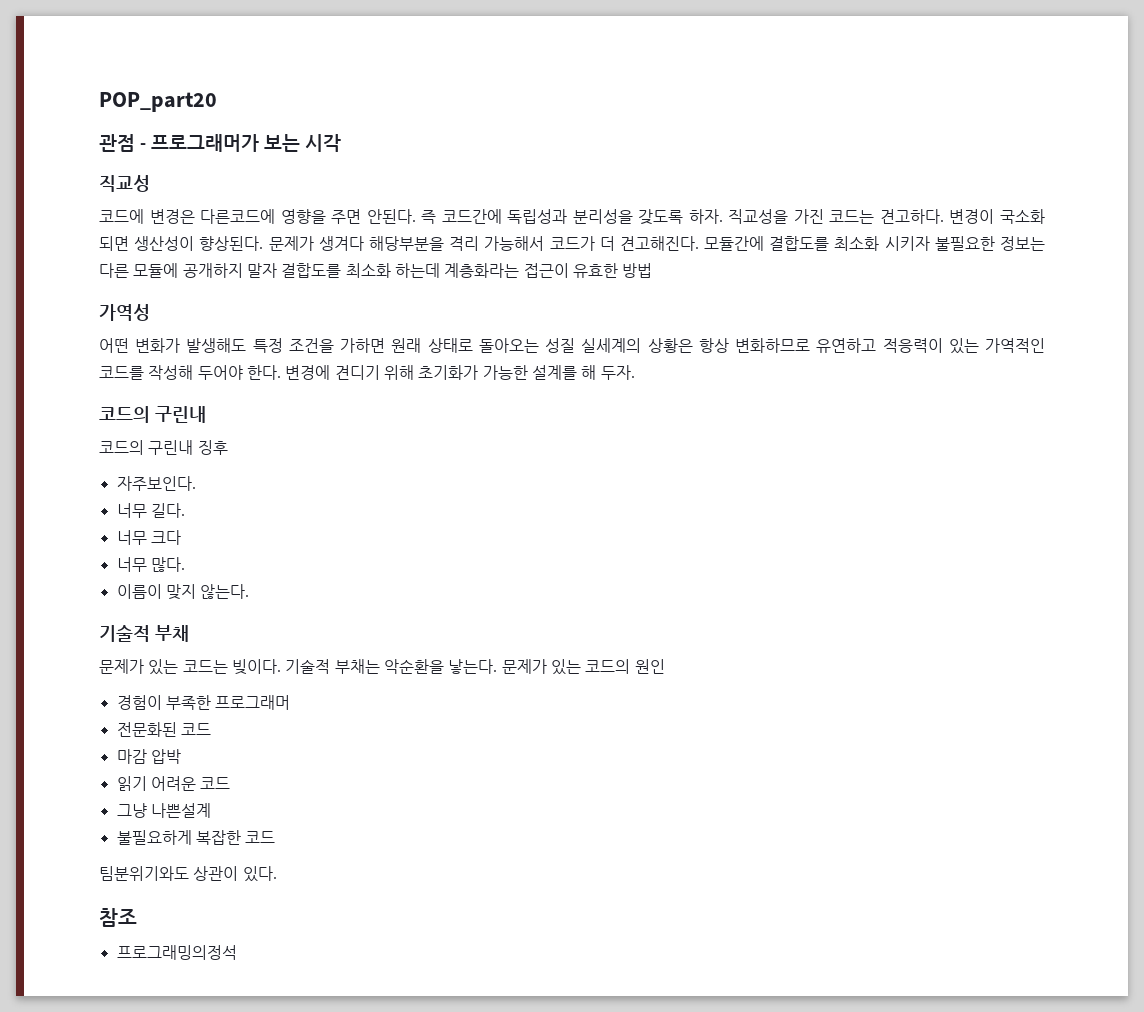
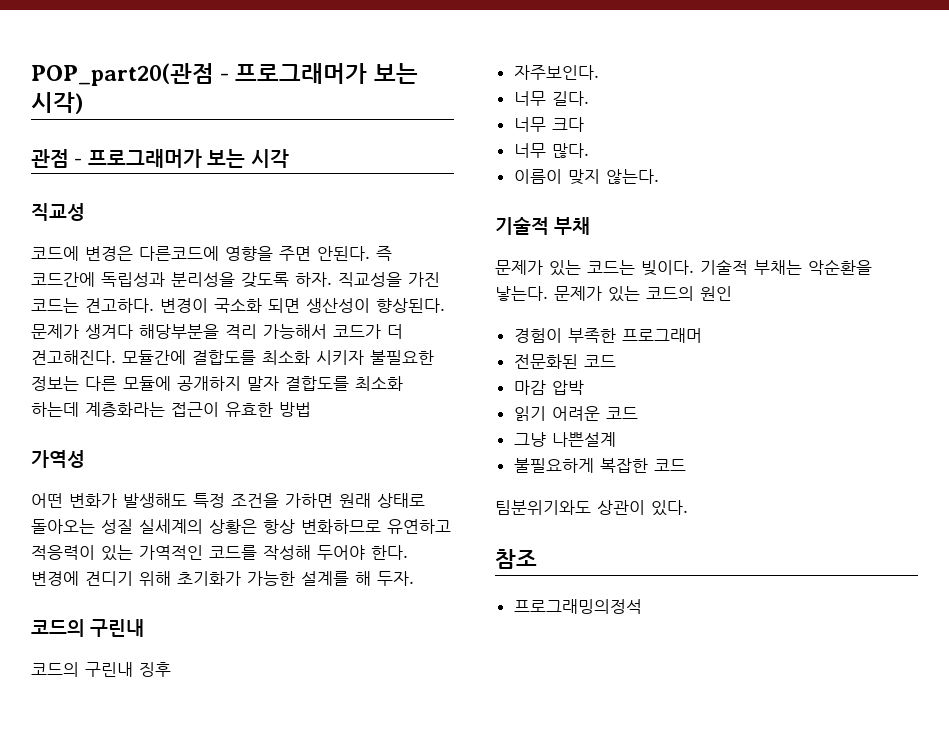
- POP_part20
+ POP_part20(관점 - 프로그래머가 보는 시각)

